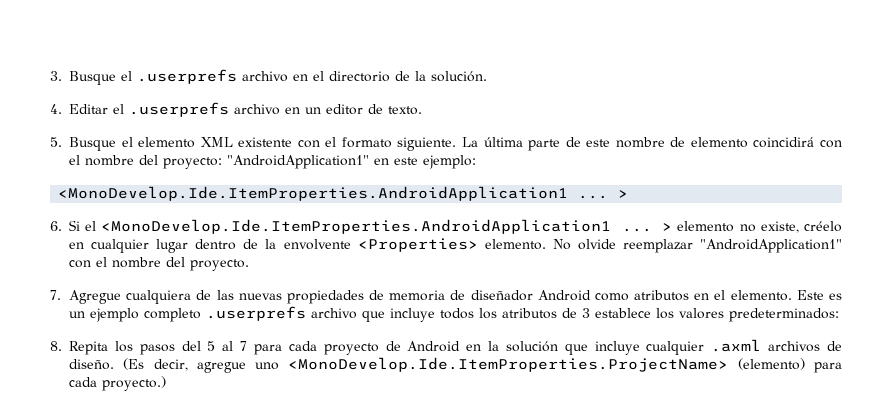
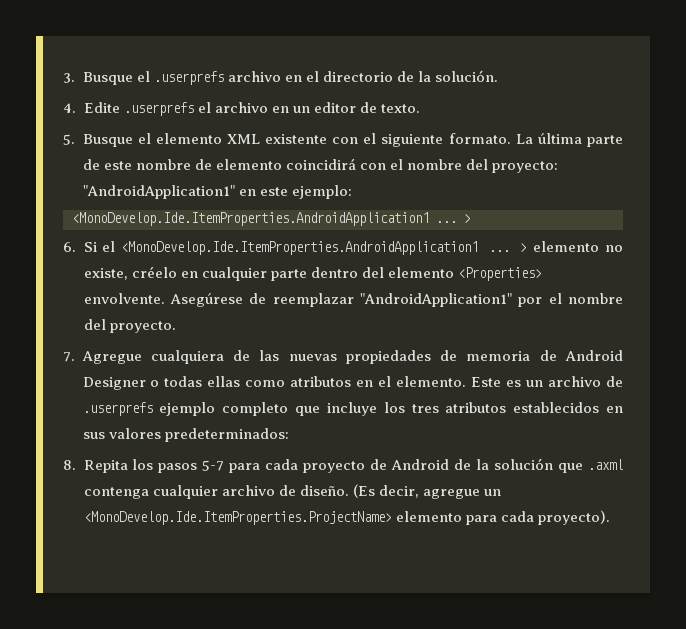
- 4. Editar el .userprefs archivo en un editor de texto.
+ 4. Edite .userprefs el archivo en un editor de texto.
- 5. Busque el elemento XML existente con el formato siguiente.
+ 5. Busque el elemento XML existente con el siguiente formato.
- > elemento no existe, créelo en cualquier lugar dentro de la envolvente <Properties> elemento. No olvide reemplazar "AndroidApplication1" con el nombre del proyecto.
+ > elemento no existe, créelo en cualquier parte dentro del elemento <Properties> envolvente. Asegúrese de reemplazar "AndroidApplication1" por el nombre del proyecto.
- 7. Agregue cualquiera de las nuevas propiedades de memoria de diseñador Android como atributos en el elemento.
+ 7. Agregue cualquiera de las nuevas propiedades de memoria de Android Designer o todas ellas como atributos en el elemento.
- Este es un ejemplo completo .userprefs archivo que incluye todos los atributos de 3 establece los valores predeterminados:
+ Este es un archivo de .userprefs ejemplo completo que incluye los tres atributos establecidos en sus valores predeterminados:
- 8. Repita los pasos del 5 al 7 para cada proyecto de Android en la solución que incluye cualquier .axml archivos de diseño.
+ 8. Repita los pasos 5-7 para cada proyecto de Android de la solución que .axml contenga cualquier archivo de diseño.
- (Es decir, agregue uno <MonoDevelop.Ide.ItemProperties.ProjectName> (elemento) para cada proyecto.)
+ (Es decir, agregue un <MonoDevelop.Ide.ItemProperties.ProjectName> elemento para cada proyecto).

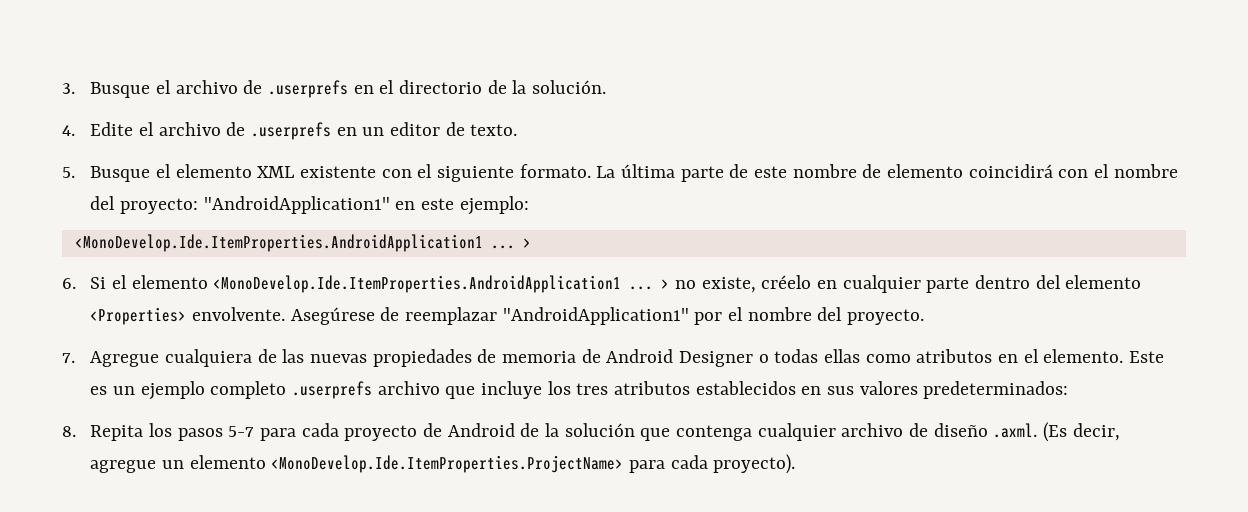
- 3. Busque el .userprefs archivo en el directorio de la solución.
+ 3. Busque el archivo de .userprefs en el directorio de la solución.
- 4. Edite .userprefs el archivo en un editor de texto.
+ 4. Edite el archivo de .userprefs en un editor de texto.
- 6. Si el <MonoDevelop.Ide.ItemProperties.AndroidApplication1 ... > elemento no existe, créelo en cualquier parte dentro del elemento <Properties> envolvente.
+ 6. Si el elemento <MonoDevelop.Ide.ItemProperties.AndroidApplication1 ... > no existe, créelo en cualquier parte dentro del elemento <Properties> envolvente.
- Este es un archivo de .userprefs ejemplo completo que incluye los tres atributos establecidos en sus valores predeterminados:
+ Este es un ejemplo completo .userprefs archivo que incluye los tres atributos establecidos en sus valores predeterminados:
- 8. Repita los pasos 5-7 para cada proyecto de Android de la solución que .axml contenga cualquier archivo de diseño. (Es decir, agregue un <MonoDevelop.Ide.ItemProperties.ProjectName> elemento para cada proyecto).
+ 8. Repita los pasos 5-7 para cada proyecto de Android de la solución que contenga cualquier archivo de diseño .axml. (Es decir, agregue un elemento <MonoDevelop.Ide.ItemProperties.ProjectName> para cada proyecto).

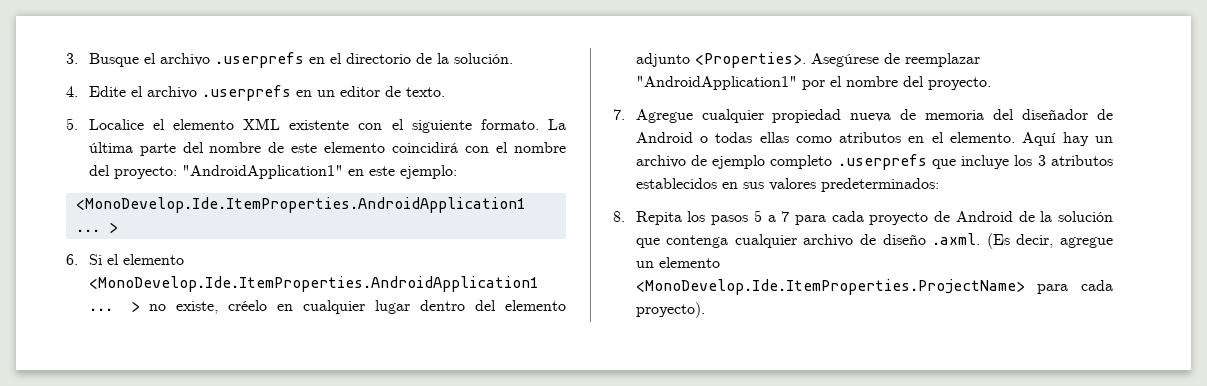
- 3. Busque el archivo de .userprefs en el directorio de la solución.
+ 3. Busque el archivo .userprefs en el directorio de la solución.
- 4. Edite el archivo de .userprefs en un editor de texto.
+ 4. Edite el archivo .userprefs en un editor de texto.
- 5. Busque el elemento XML existente con el siguiente formato.
+ 5. Localice el elemento XML existente con el siguiente formato.
- La última parte de este nombre de elemento coincidirá con el nombre del proyecto: "AndroidApplication1" en este ejemplo:
+ La última parte del nombre de este elemento coincidirá con el nombre del proyecto: "AndroidApplication1" en este ejemplo:
- > no existe, créelo en cualquier parte dentro del elemento <Properties> envolvente.
+ > no existe, créelo en cualquier lugar dentro del elemento adjunto <Properties>.
- 7. Agregue cualquiera de las nuevas propiedades de memoria de Android Designer o todas ellas como atributos en el elemento.
+ 7. Agregue cualquier propiedad nueva de memoria del diseñador de Android o todas ellas como atributos en el elemento.
- Este es un ejemplo completo .userprefs archivo que incluye los tres atributos establecidos en sus valores predeterminados:
+ Aquí hay un archivo de ejemplo completo .userprefs que incluye los 3 atributos establecidos en sus valores predeterminados:
- 8. Repita los pasos 5-7 para cada proyecto de Android de la solución que contenga cualquier archivo de diseño .axml. (Es decir, agregue un elemento <MonoDevelop.Ide.ItemProperties.ProjectName> para cada proyecto).
+ 8. Repita los pasos 5 a 7 para cada proyecto de Android de la solución que contenga cualquier archivo de diseño .axml. (Es decir, agregue un elemento <MonoDevelop.Ide.ItemProperties.ProjectName> para cada proyecto).

